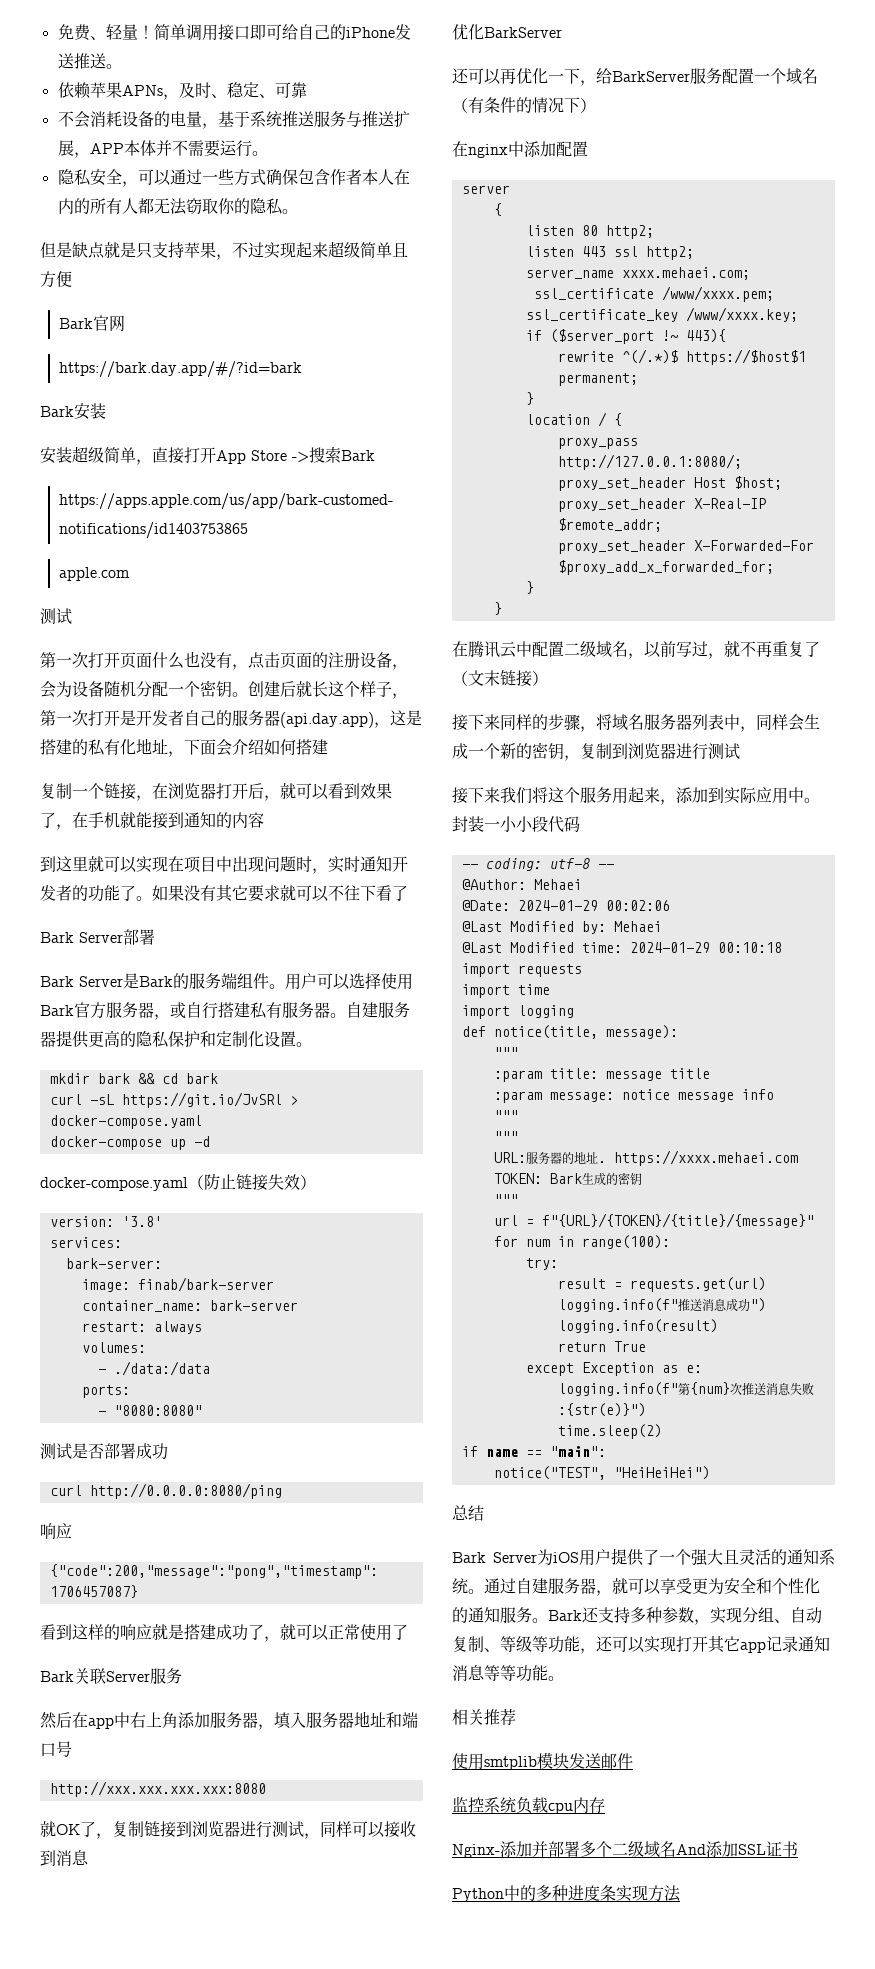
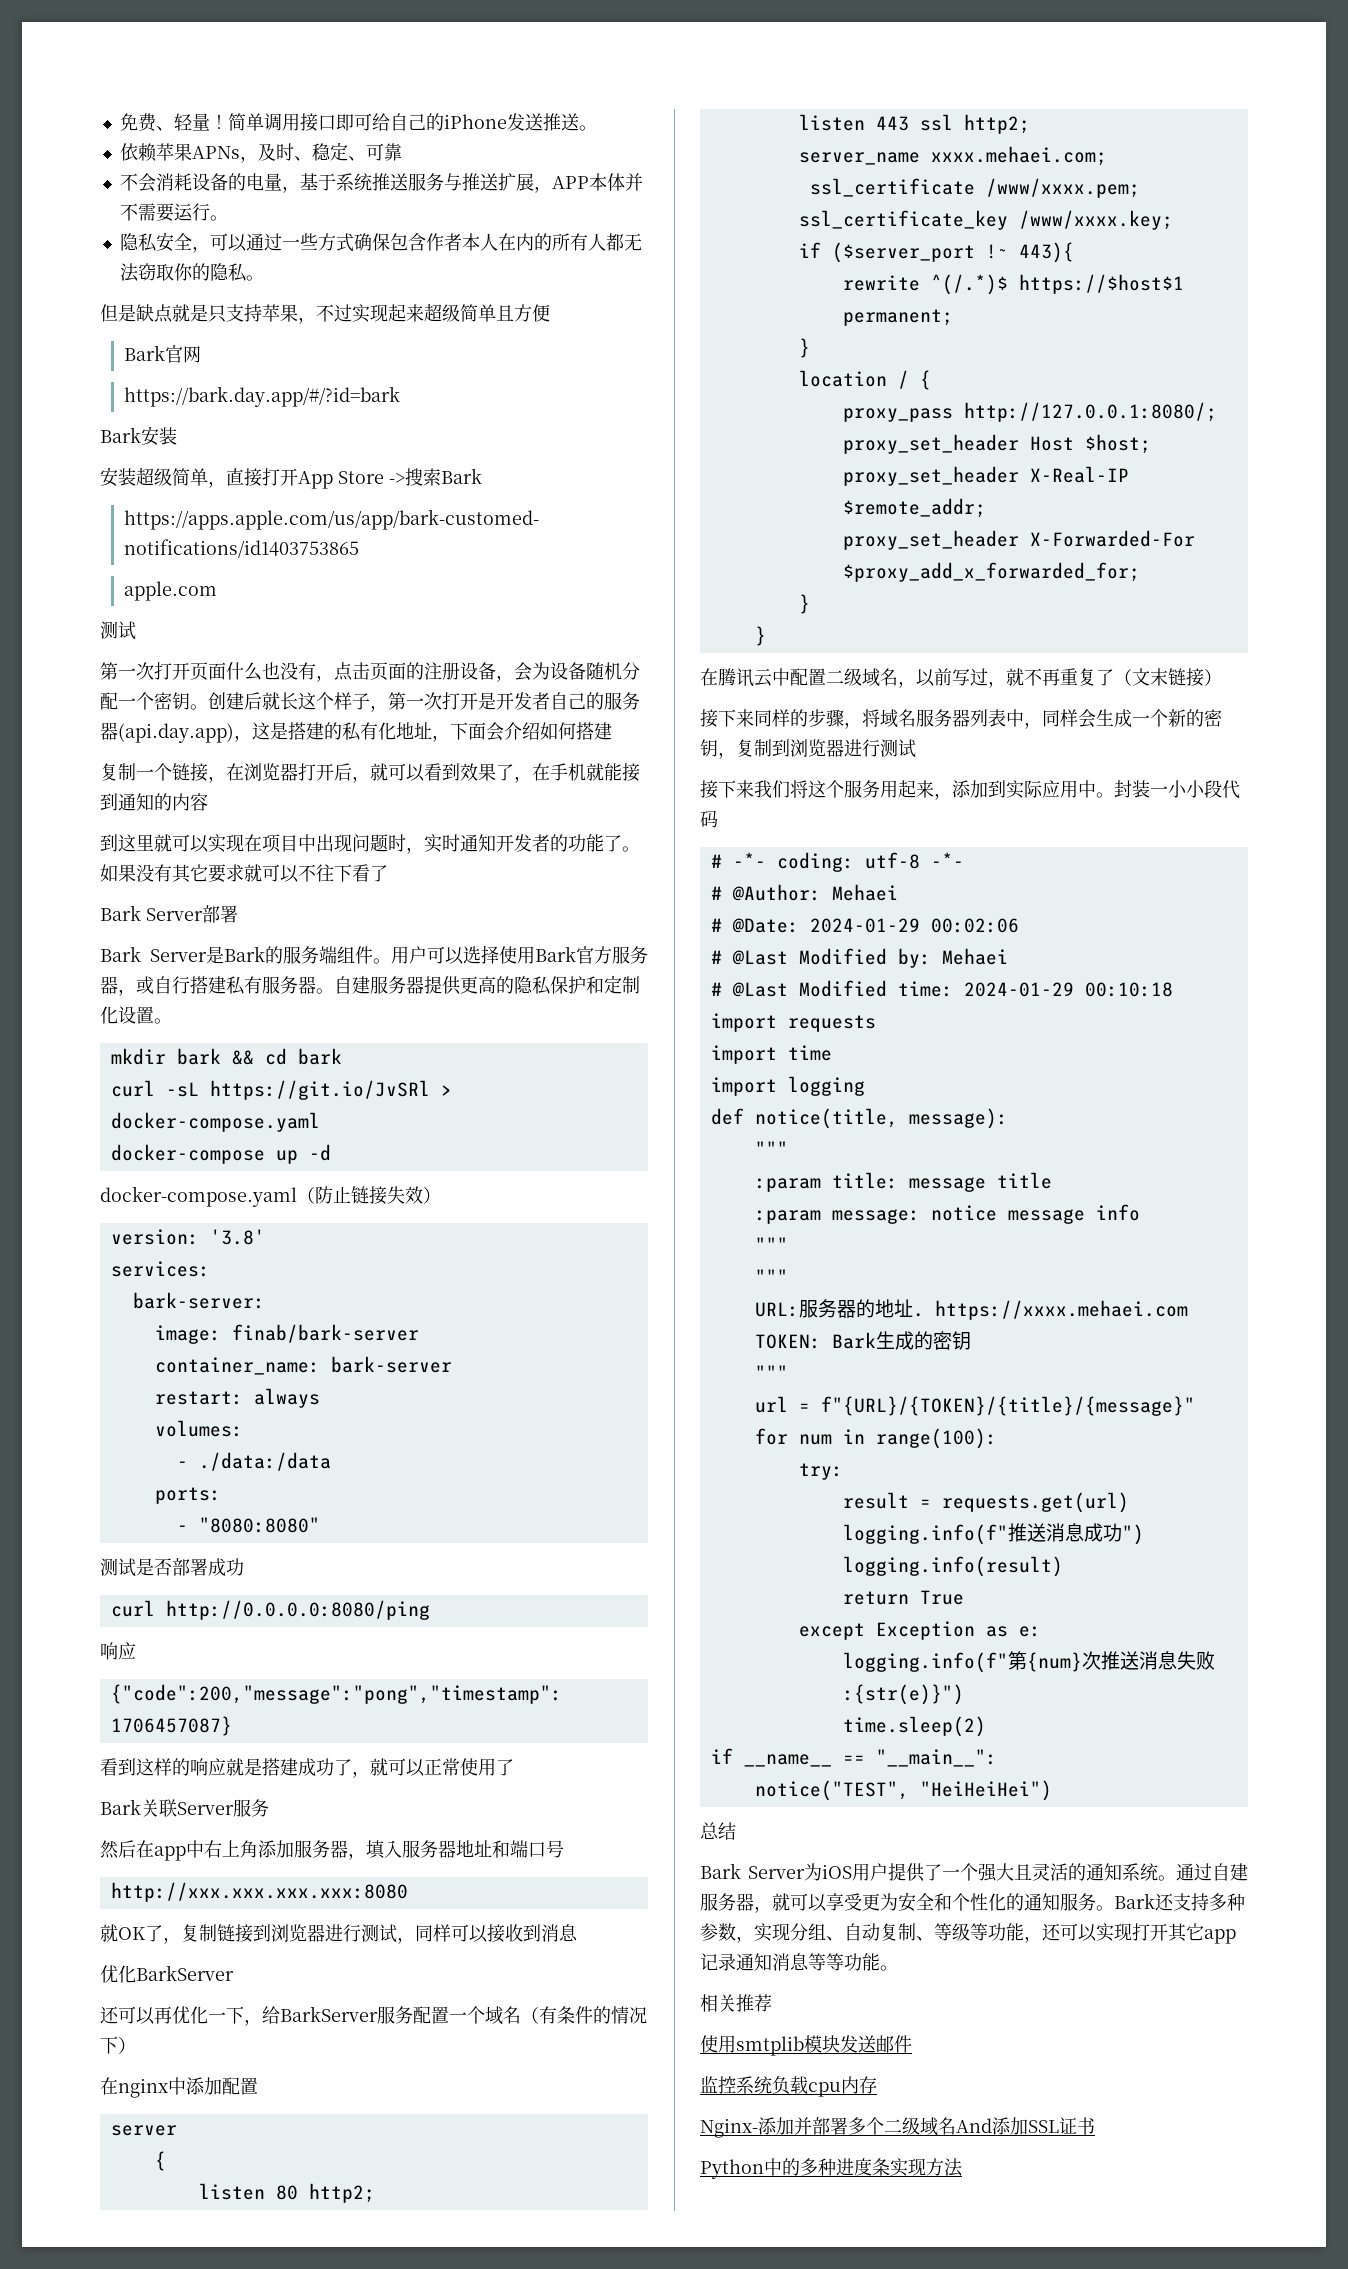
- -- coding: utf-8 --
- @Author: Mehaei
+ # -*- coding: utf-8 -*-
+ # @Author: Mehaei
- @Date: 2024-01-29 00:02:06
+ # @Date: 2024-01-29 00:02:06
- @Last Modified by: Mehaei
+ # @Last Modified by: Mehaei
- @Last Modified time: 2024-01-29 00:10:18
+ # @Last Modified time: 2024-01-29 00:10:18
- if name == "main":
+ if __name__ == "__main__":

